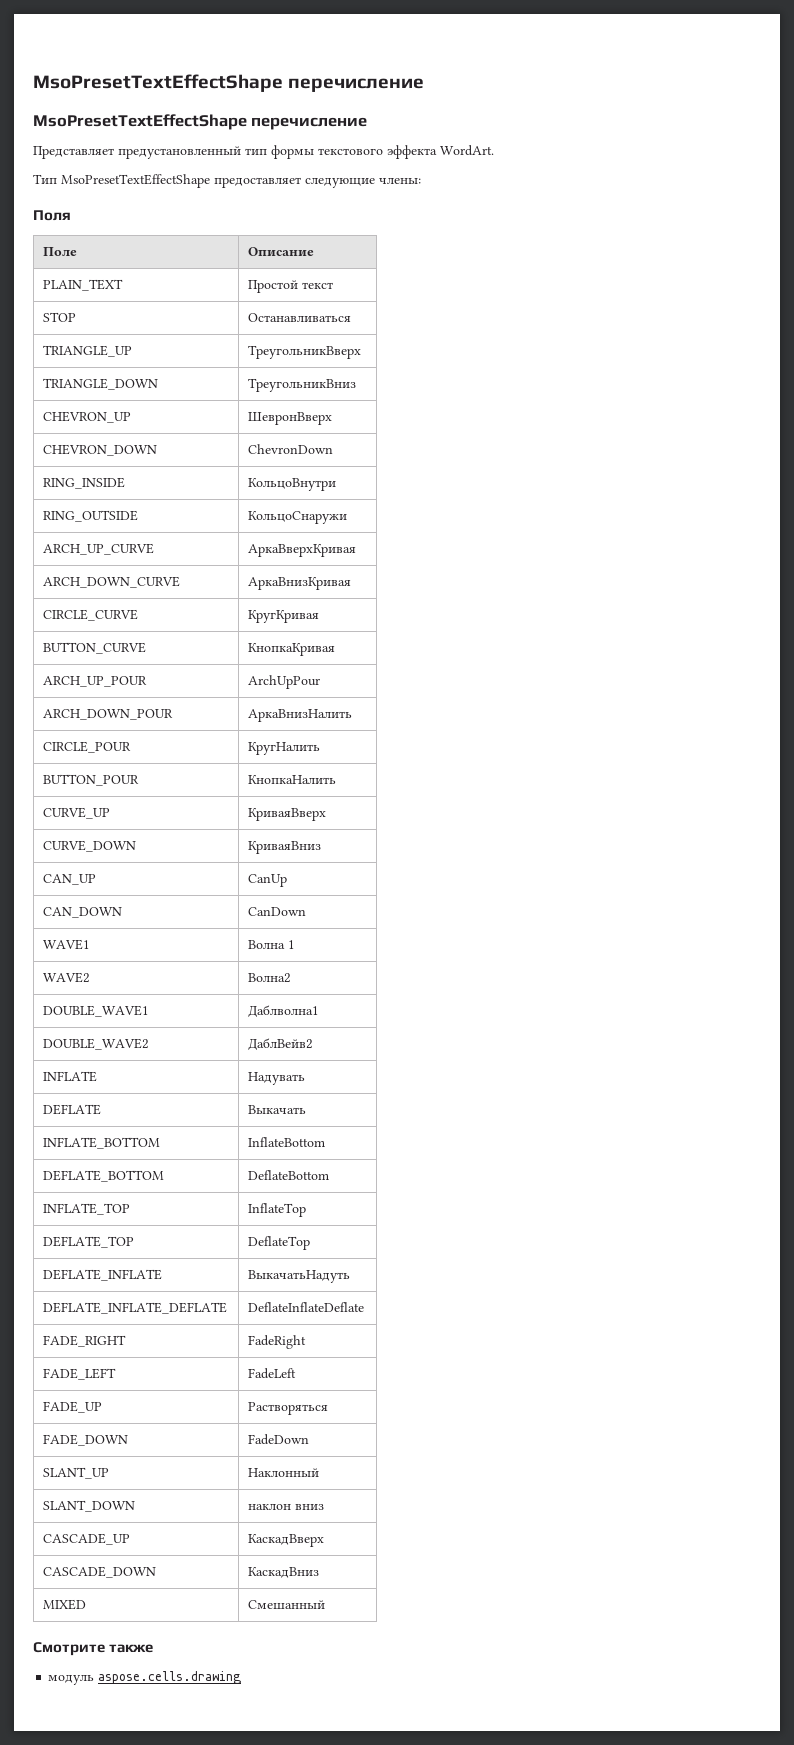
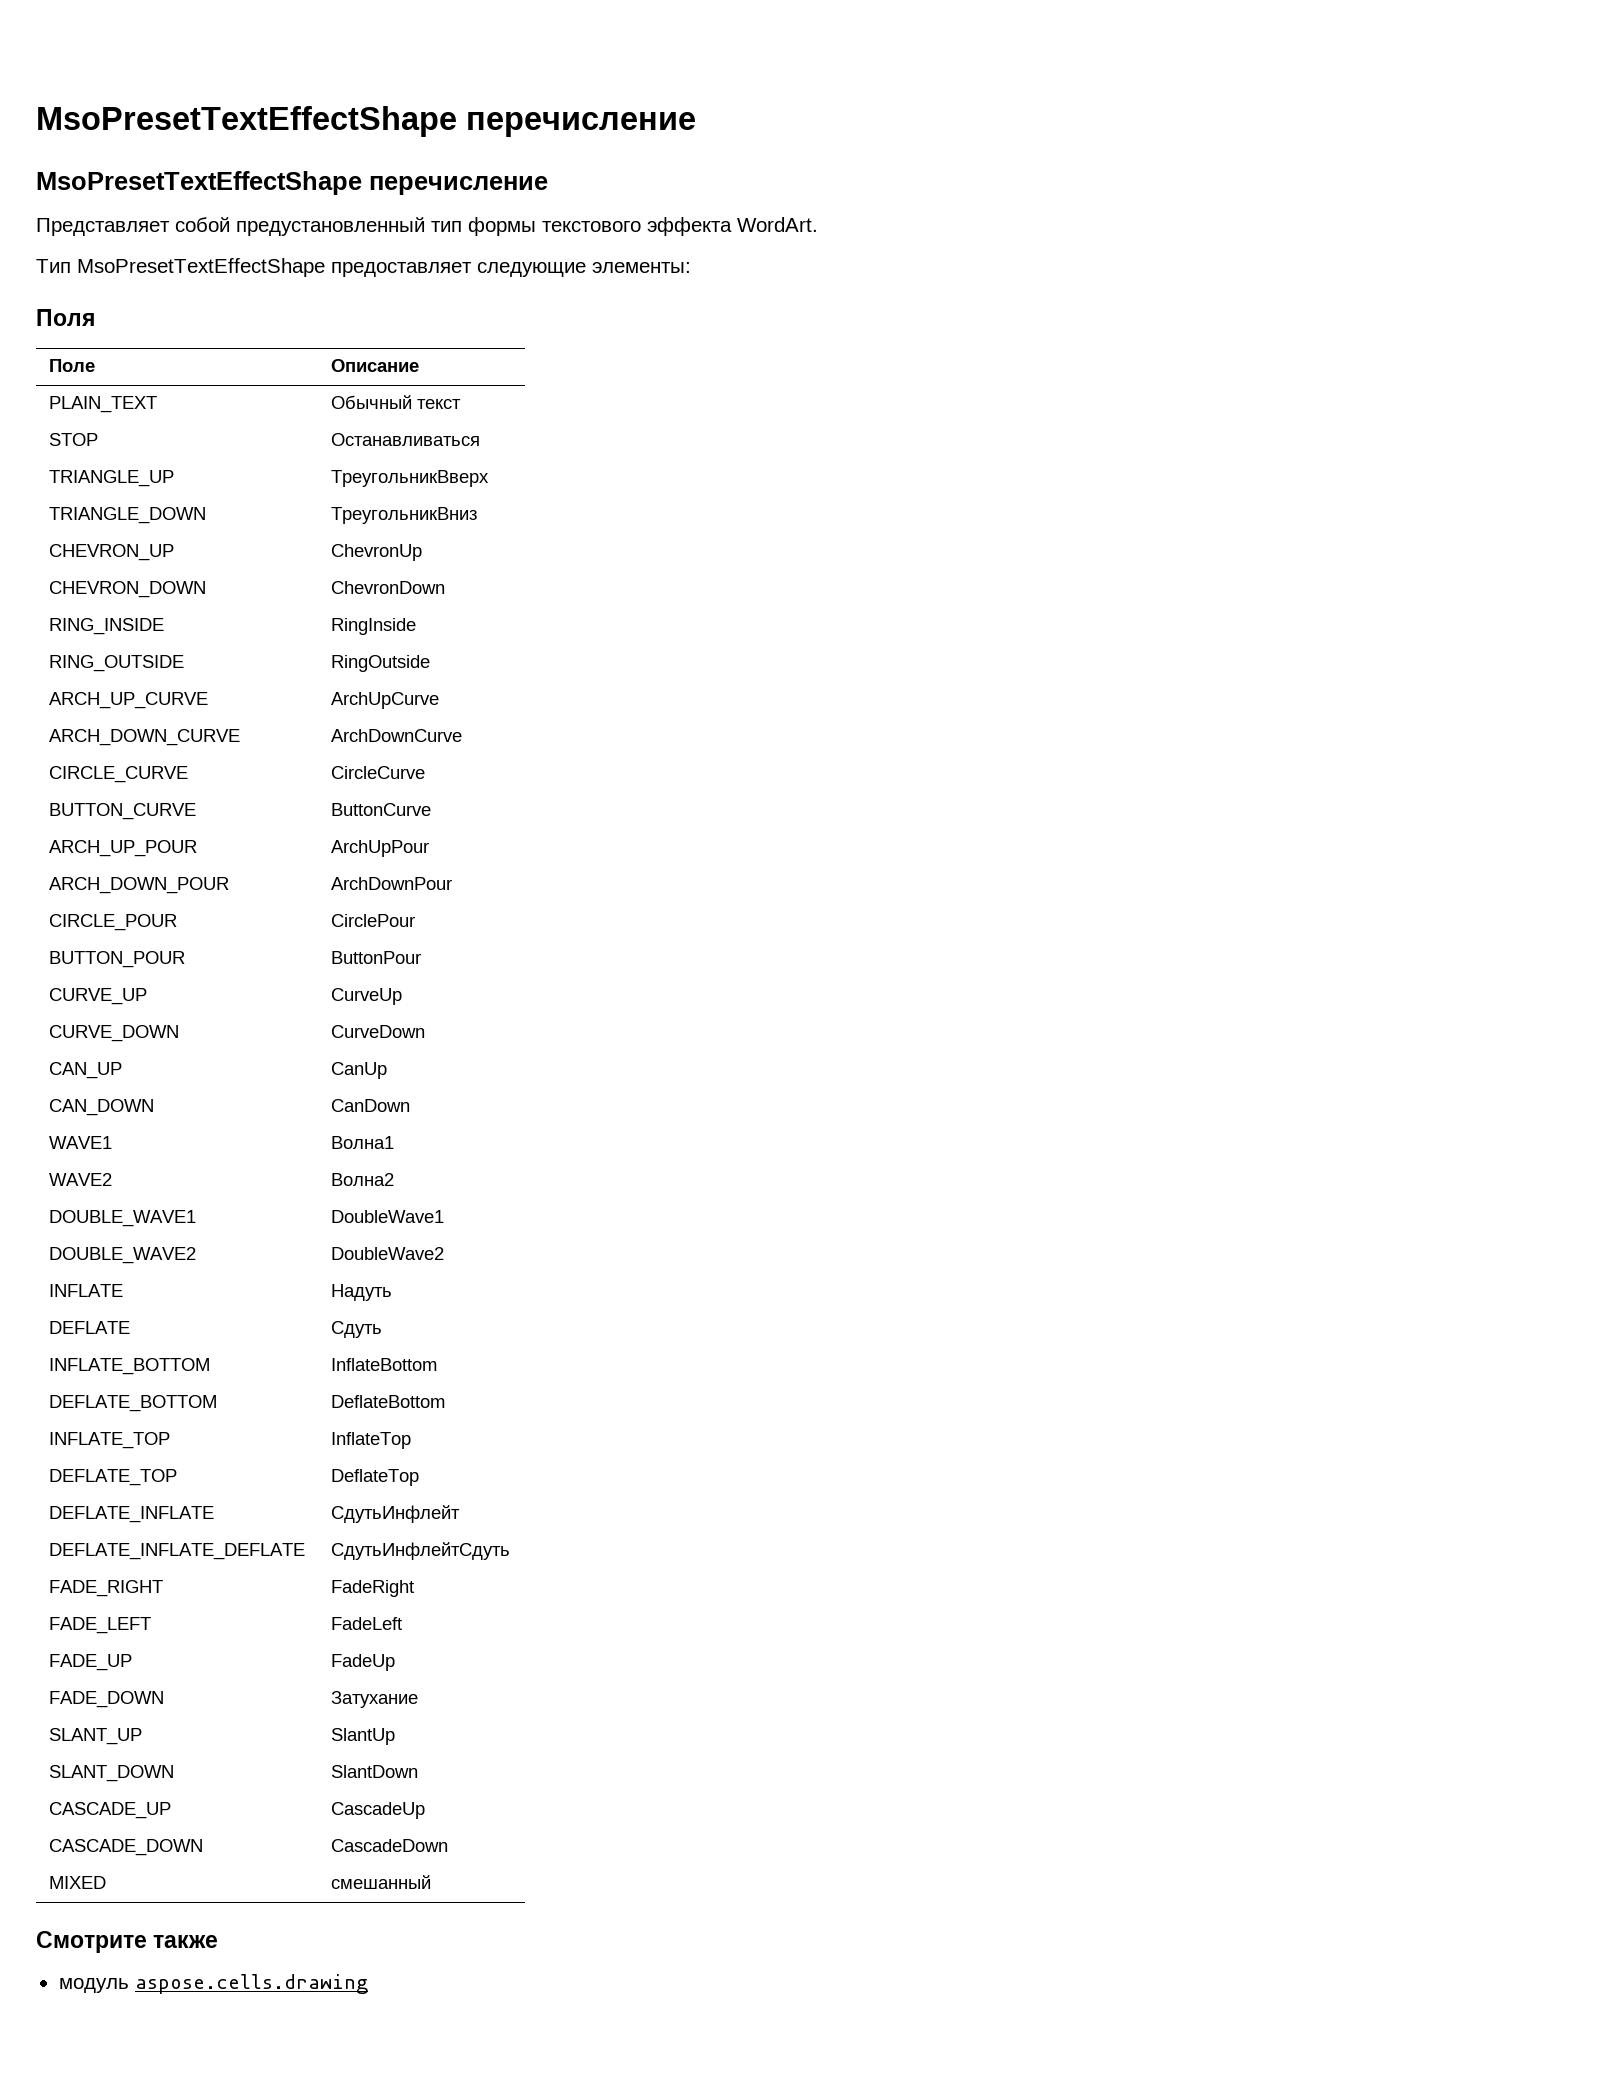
- Представляет предустановленный тип формы текстового эффекта WordArt.
+ Представляет собой предустановленный тип формы текстового эффекта WordArt.
- Тип MsoPresetTextEffectShape предоставляет следующие члены:
+ Тип MsoPresetTextEffectShape предоставляет следующие элементы:
- PLAIN_TEXT | Простой текст
+ PLAIN_TEXT | Обычный текст
- CHEVRON_UP | ШевронВверх
+ CHEVRON_UP | ChevronUp
- RING_INSIDE | КольцоВнутри
+ RING_INSIDE | RingInside
- RING_OUTSIDE | КольцоСнаружи
+ RING_OUTSIDE | RingOutside
- ARCH_UP_CURVE | АркаВверхКривая
+ ARCH_UP_CURVE | ArchUpCurve
- ARCH_DOWN_CURVE | АркаВнизКривая
+ ARCH_DOWN_CURVE | ArchDownCurve
- CIRCLE_CURVE | КругКривая
+ CIRCLE_CURVE | CircleCurve
- BUTTON_CURVE | КнопкаКривая
+ BUTTON_CURVE | ButtonCurve
- ARCH_DOWN_POUR | АркаВнизНалить
+ ARCH_DOWN_POUR | ArchDownPour
- CIRCLE_POUR | КругНалить
+ CIRCLE_POUR | CirclePour
- BUTTON_POUR | КнопкаНалить
+ BUTTON_POUR | ButtonPour
- CURVE_UP | КриваяВверх
+ CURVE_UP | CurveUp
- CURVE_DOWN | КриваяВниз
+ CURVE_DOWN | CurveDown
- WAVE1 | Волна 1
+ WAVE1 | Волна1
- DOUBLE_WAVE1 | Даблволна1
+ DOUBLE_WAVE1 | DoubleWave1
- DOUBLE_WAVE2 | ДаблВейв2
+ DOUBLE_WAVE2 | DoubleWave2
- INFLATE | Надувать
+ INFLATE | Надуть
- DEFLATE | Выкачать
+ DEFLATE | Сдуть
- DEFLATE_INFLATE | ВыкачатьНадуть
+ DEFLATE_INFLATE | СдутьИнфлейт
- DEFLATE_INFLATE_DEFLATE | DeflateInflateDeflate
+ DEFLATE_INFLATE_DEFLATE | СдутьИнфлейтСдуть
- FADE_UP | Растворяться
+ FADE_UP | FadeUp
- FADE_DOWN | FadeDown
+ FADE_DOWN | Затухание
- SLANT_UP | Наклонный
+ SLANT_UP | SlantUp
- SLANT_DOWN | наклон вниз
+ SLANT_DOWN | SlantDown
- CASCADE_UP | КаскадВверх
+ CASCADE_UP | CascadeUp
- CASCADE_DOWN | КаскадВниз
+ CASCADE_DOWN | CascadeDown
- MIXED | Смешанный
+ MIXED | смешанный

